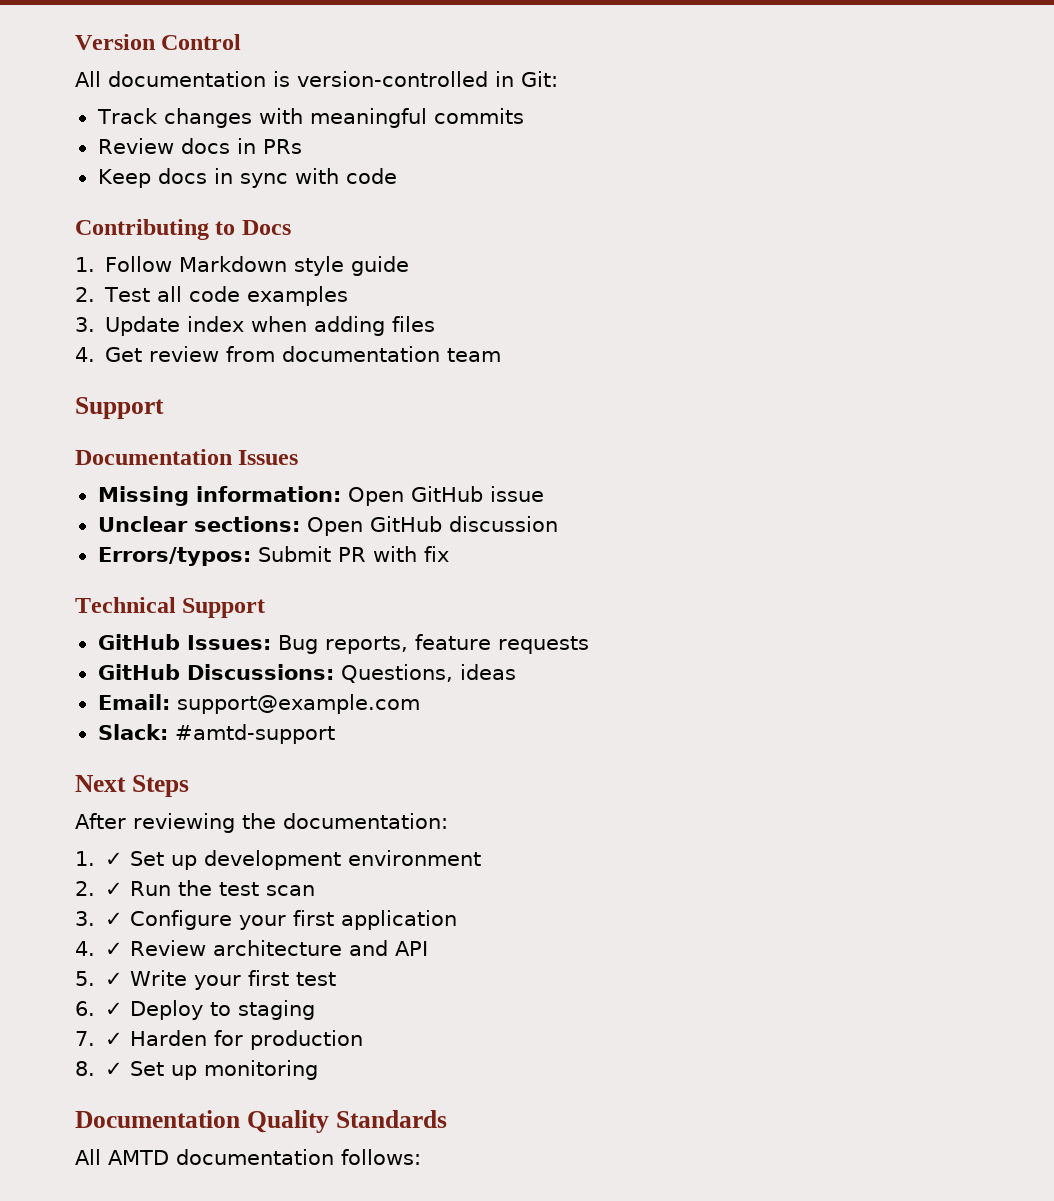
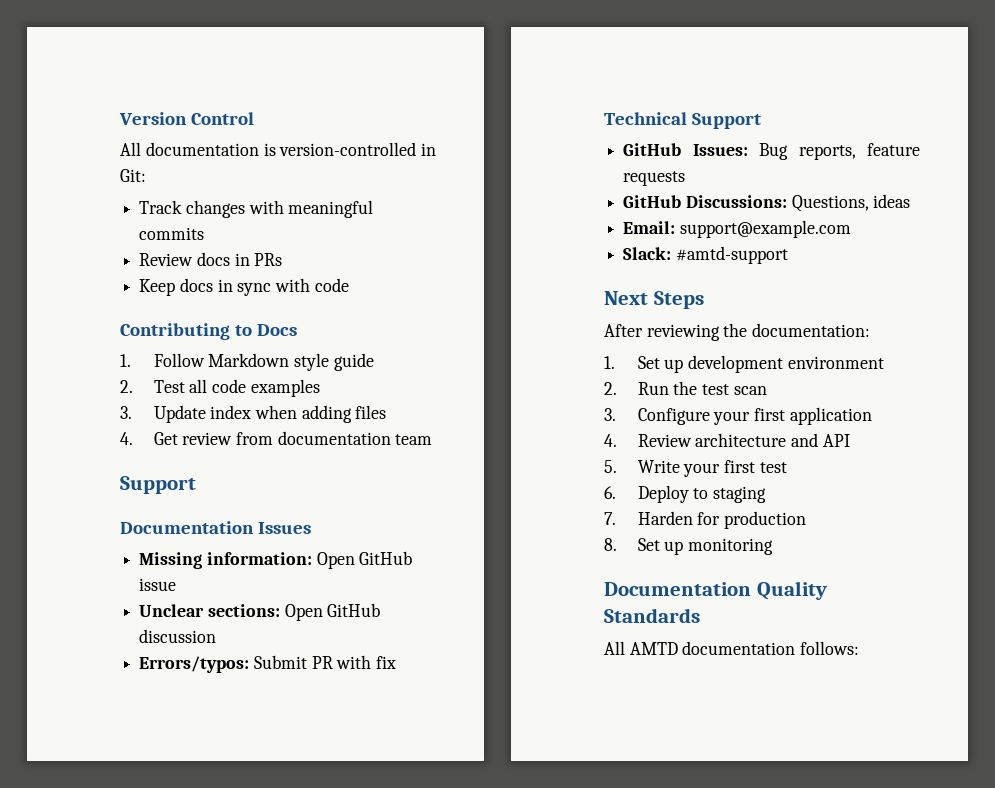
- 1. ✓ Set up development environment
+ 1. Set up development environment
- 2. ✓ Run the test scan
+ 2. Run the test scan
- 3. ✓ Configure your first application
+ 3. Configure your first application
- 4. ✓ Review architecture and API
+ 4. Review architecture and API
- 5. ✓ Write your first test
+ 5. Write your first test
- 6. ✓ Deploy to staging
+ 6. Deploy to staging
- 7. ✓ Harden for production
+ 7. Harden for production
- 8. ✓ Set up monitoring
+ 8. Set up monitoring

